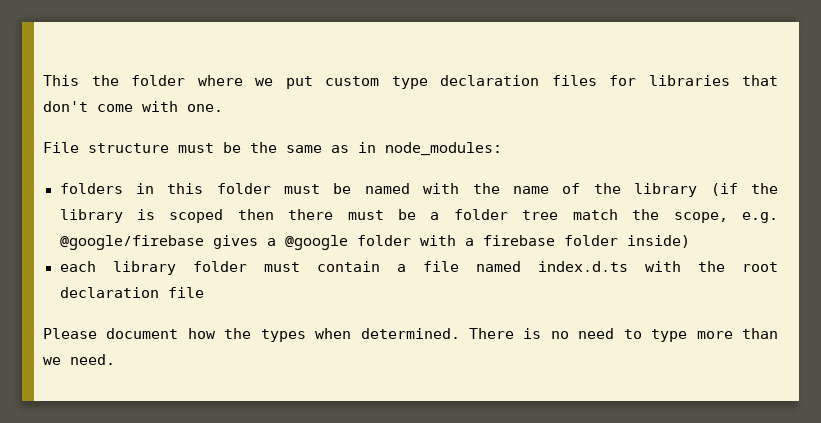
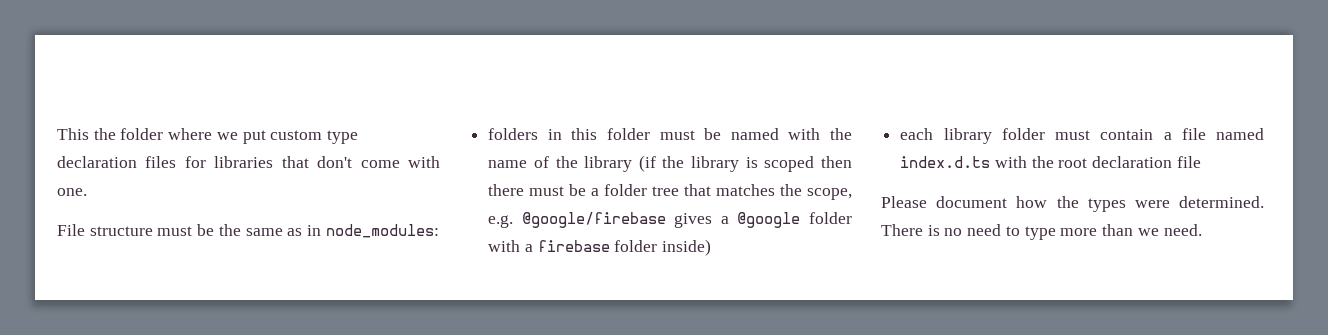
- folders in this folder must be named with the name of the library (if the library is scoped then there must be a folder tree match the scope, e.g. @google/firebase gives a @google folder with a firebase folder inside)
+ folders in this folder must be named with the name of the library (if the library is scoped then there must be a folder tree that matches the scope, e.g. @google/firebase gives a @google folder with a firebase folder inside)
- Please document how the types when determined.
+ Please document how the types were determined.

